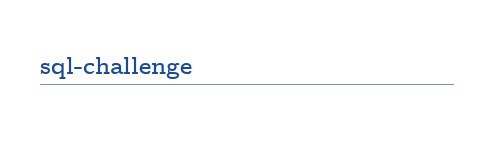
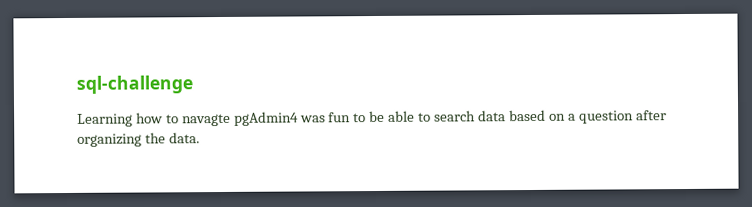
+ Learning how to navagte pgAdmin4 was fun to be able to search data based on a question after organizing the data.

